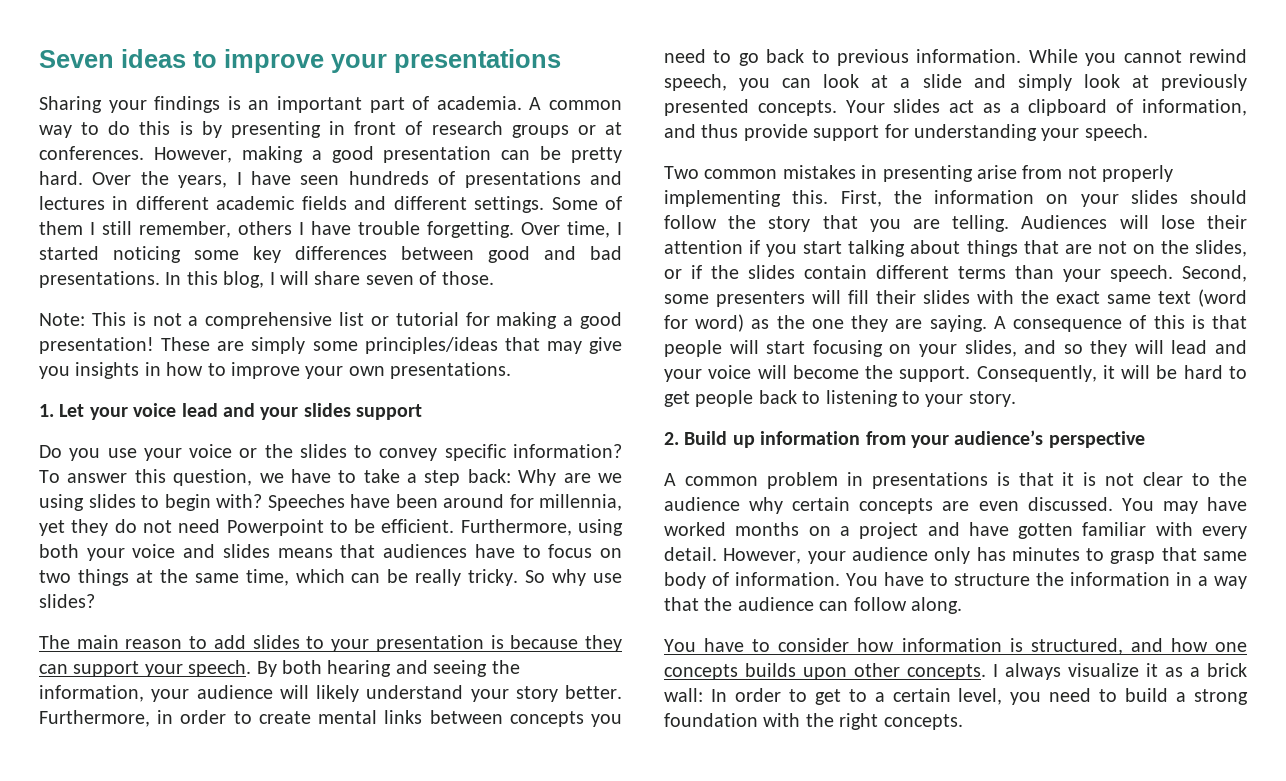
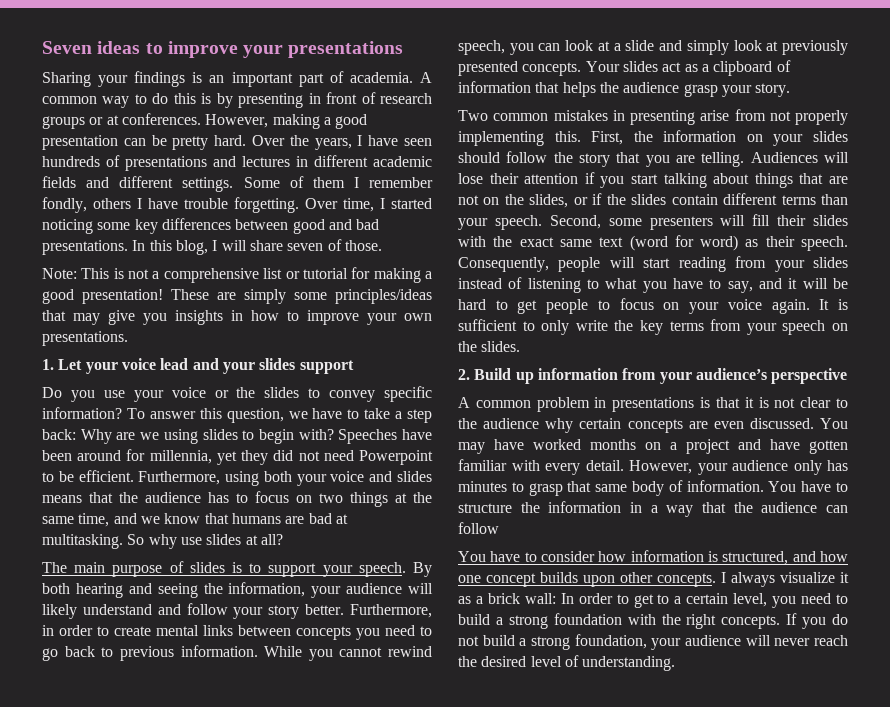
- Some of them I still remember, others I have trouble forgetting.
+ Some of them I remember fondly, others I have trouble forgetting.
- Speeches have been around for millennia, yet they do not need Powerpoint to be efficient.
+ Speeches have been around for millennia, yet they did not need Powerpoint to be efficient.
- Furthermore, using both your voice and slides means that audiences have to focus on two things at the same time, which can be really tricky. So why use slides?
- The main reason to add slides to your presentation is because they can support your speech.
+ Furthermore, using both your voice and slides means that the audience has to focus on two things at the same time, and we know that humans are bad at multitasking. So why use slides at all?
+ The main purpose of slides is to support your speech.
- By both hearing and seeing the information, your audience will likely understand your story better.
+ By both hearing and seeing the information, your audience will likely understand and follow your story better.
- Your slides act as a clipboard of information, and thus provide support for understanding your speech.
+ Your slides act as a clipboard of information that helps the audience grasp your story.
- Second, some presenters will fill their slides with the exact same text (word for word) as the one they are saying. A consequence of this is that people will start focusing on your slides, and so they will lead and your voice will become the support. Consequently, it will be hard to get people back to listening to your story.
+ Second, some presenters will fill their slides with the exact same text (word for word) as their speech. Consequently, people will start reading from your slides instead of listening to what you have to say, and it will be hard to get people to focus on your voice again. It is sufficient to only write the key terms from your speech on the slides.
- You have to structure the information in a way that the audience can follow along.
+ You have to structure the information in a way that the audience can follow
- You have to consider how information is structured, and how one concepts builds upon other concepts.
+ You have to consider how information is structured, and how one concept builds upon other concepts.
+ If you do not build a strong foundation, your audience will never reach the desired level of understanding.

